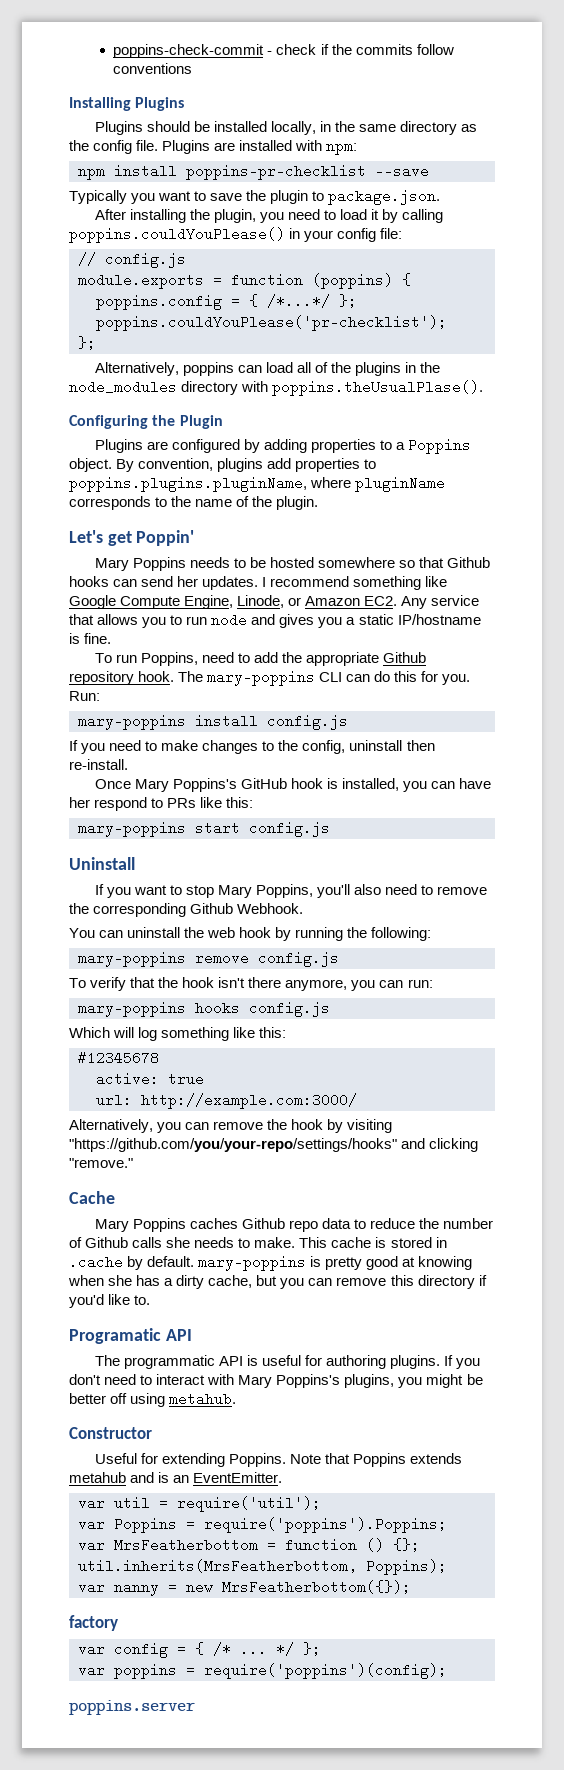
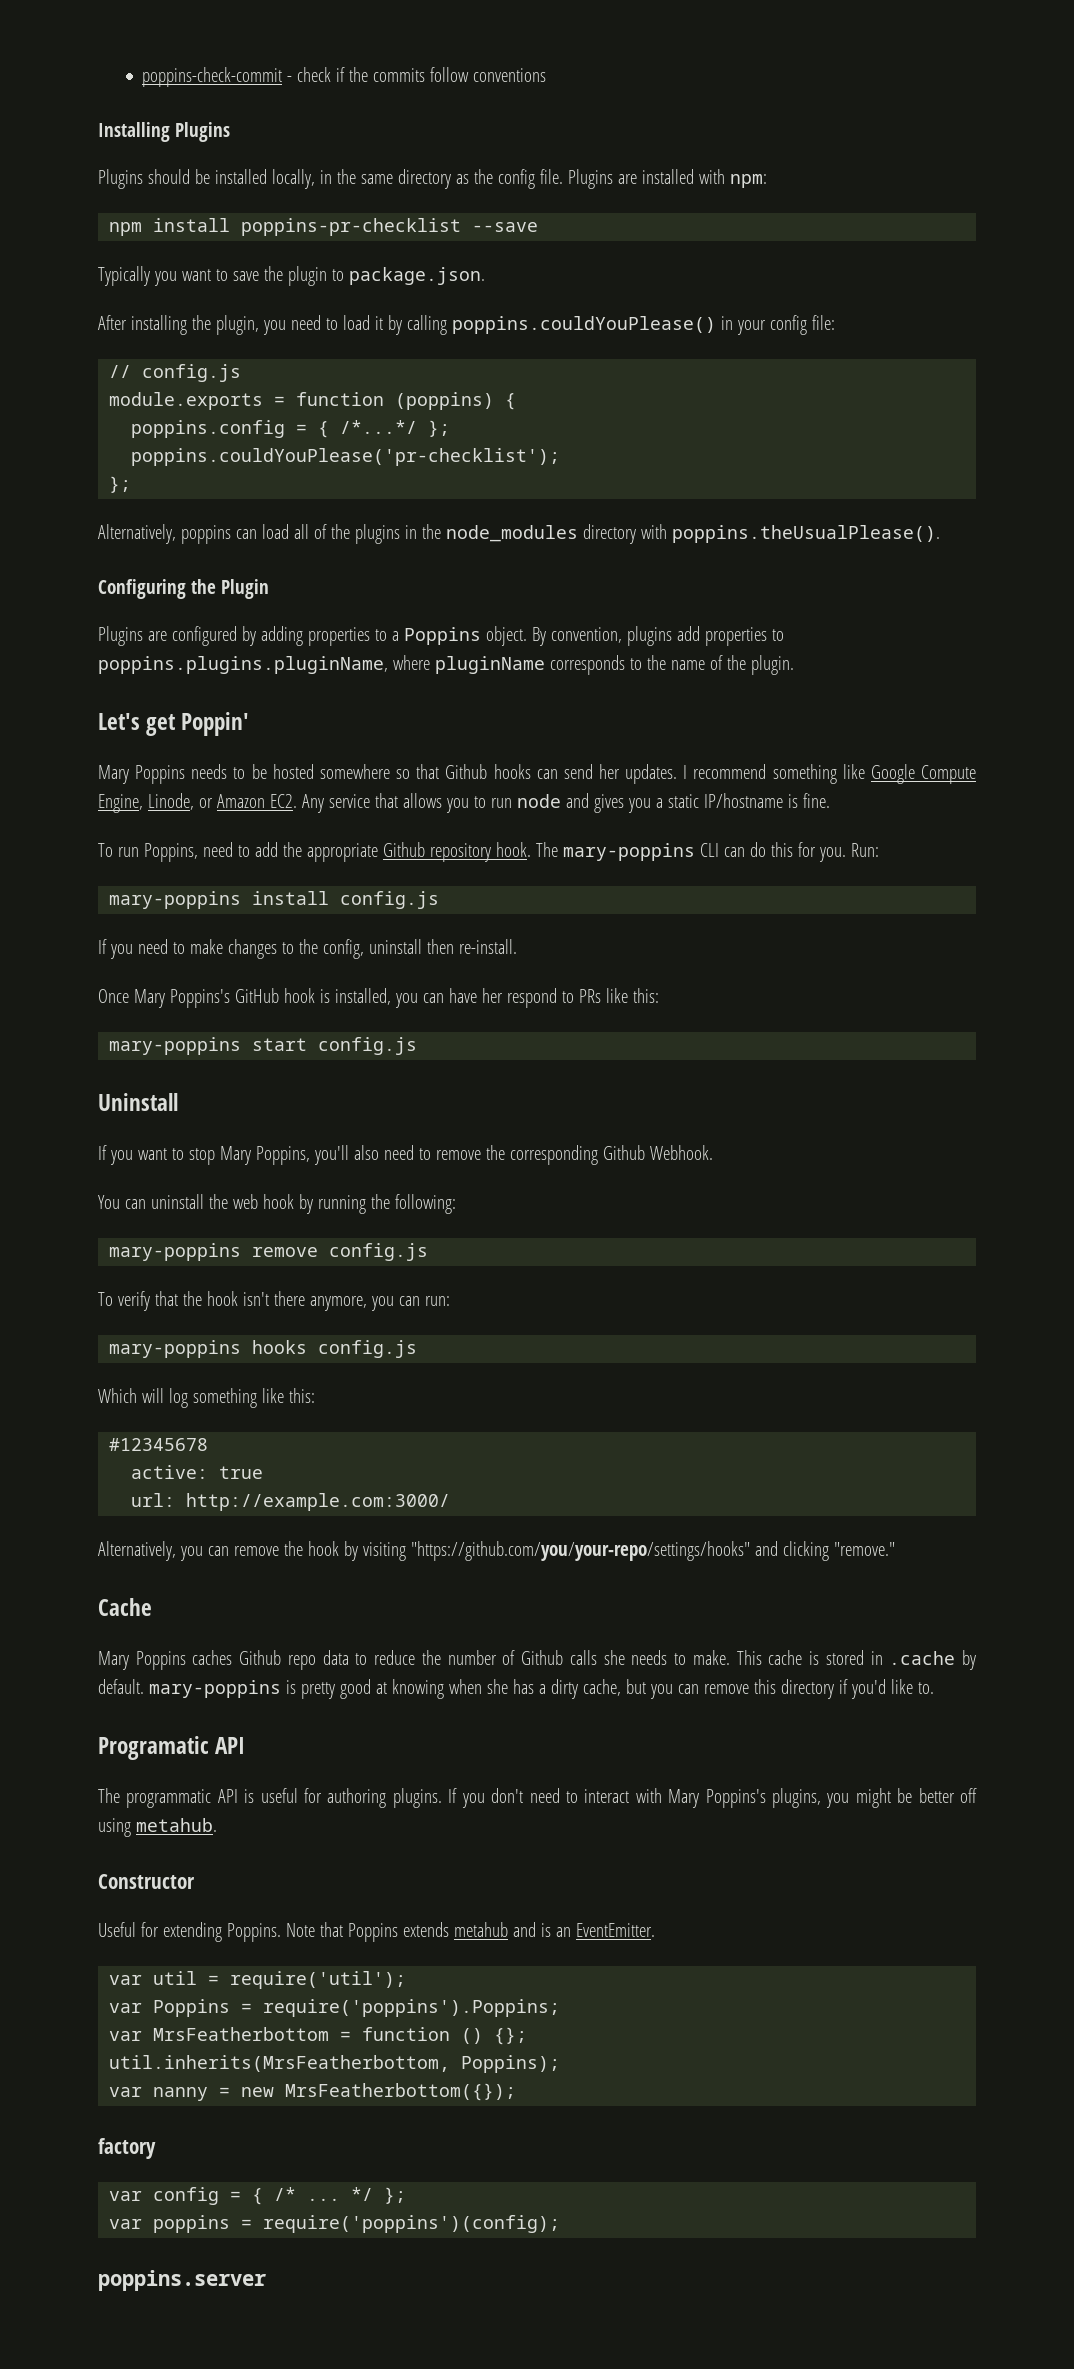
- Alternatively, poppins can load all of the plugins in the node_modules directory with poppins.theUsualPlase().
+ Alternatively, poppins can load all of the plugins in the node_modules directory with poppins.theUsualPlease().

